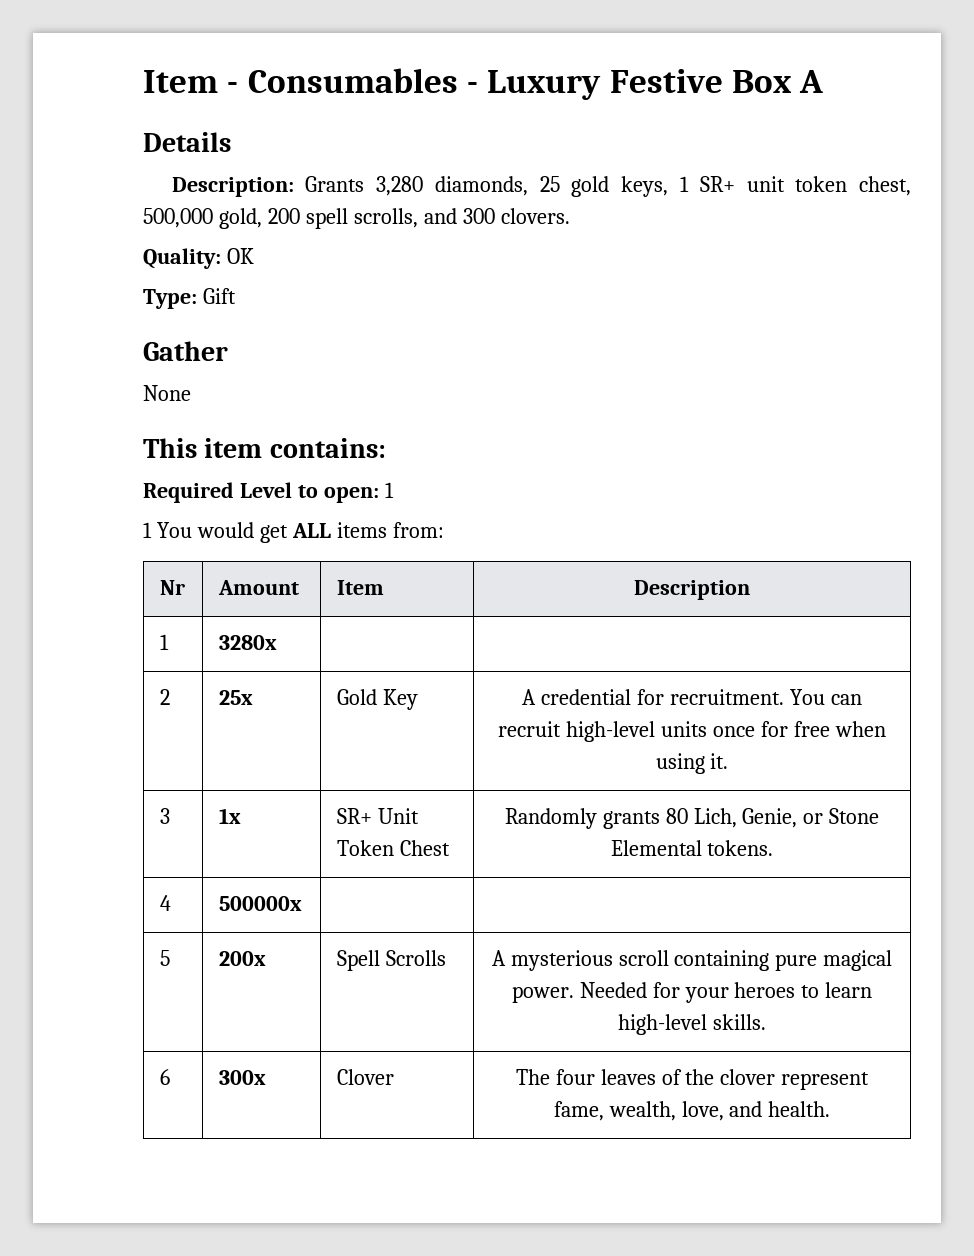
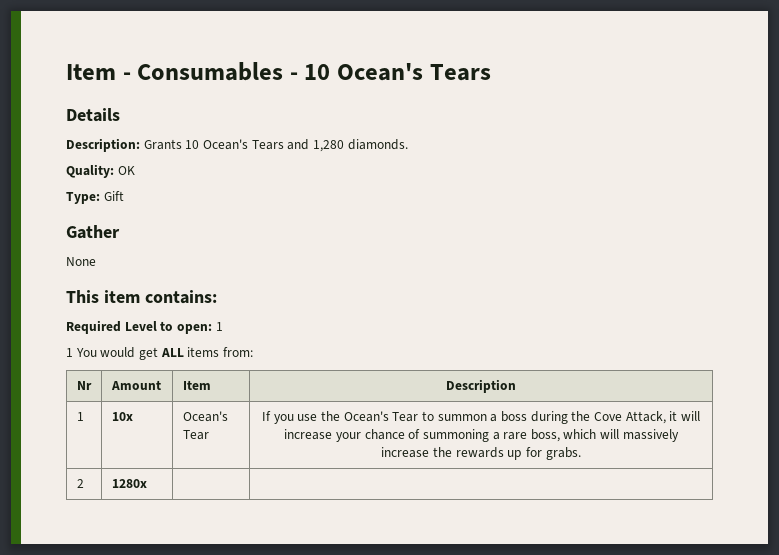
- Item - Consumables - Luxury Festive Box A
+ Item - Consumables - 10 Ocean's Tears
- Description: Grants 3,280 diamonds, 25 gold keys, 1 SR+ unit token chest, 500,000 gold, 200 spell scrolls, and 300 clovers.
+ Description: Grants 10 Ocean's Tears and 1,280 diamonds.
- 1 | 3280x | |
- 2 | 25x | Gold Key | A credential for recruitment. You can recruit high-level units once for free when using it.
- 3 | 1x | SR+ Unit Token Chest | Randomly grants 80 Lich, Genie, or Stone Elemental tokens.
- 4 | 500000x | |
- 5 | 200x | Spell Scrolls | A mysterious scroll containing pure magical power. Needed for your heroes to learn high-level skills.
- 6 | 300x | Clover | The four leaves of the clover represent fame, wealth, love, and health.
+ 1 | 10x | Ocean's Tear | If you use the Ocean's Tear to summon a boss during the Cove Attack, it will increase your chance of summoning a rare boss, which will massively increase the rewards up for grabs.
+ 2 | 1280x | |

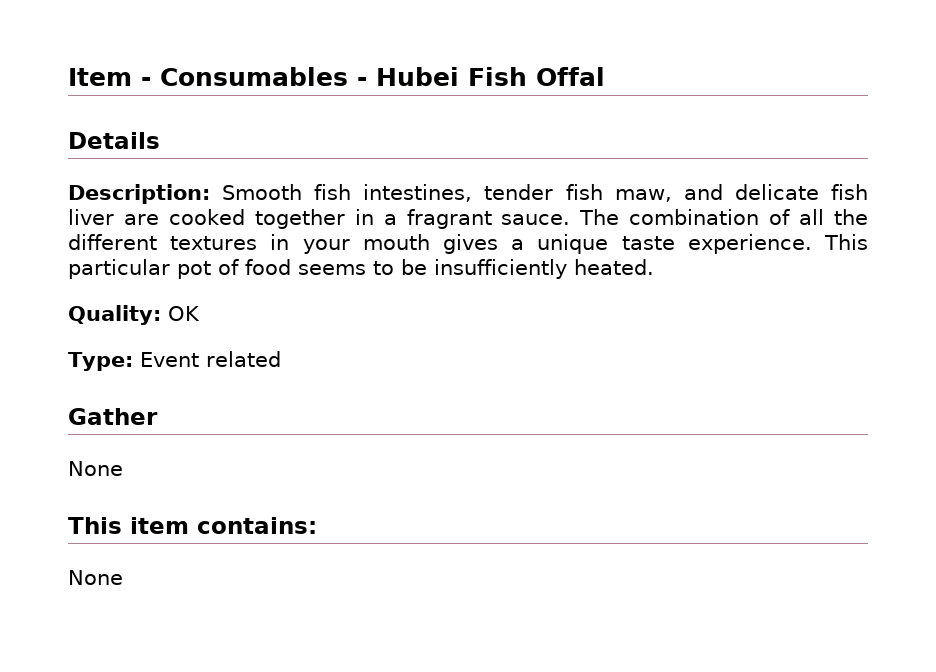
- Item - Consumables - 10 Ocean's Tears
+ Item - Consumables - Hubei Fish Offal
- Description: Grants 10 Ocean's Tears and 1,280 diamonds.
+ Description: Smooth fish intestines, tender fish maw, and delicate fish liver are cooked together in a fragrant sauce. The combination of all the different textures in your mouth gives a unique taste experience. This particular pot of food seems to be insufficiently heated.
- Type: Gift
+ Type: Event related
  This item contains:
- Required Level to open: 1
- 1 You would get ALL items from:
- Nr | Amount | Item | Description
- 1 | 10x | Ocean's Tear | If you use the Ocean's Tear to summon a boss during the Cove Attack, it will increase your chance of summoning a rare boss, which will massively increase the rewards up for grabs.
- 2 | 1280x | |
+ None

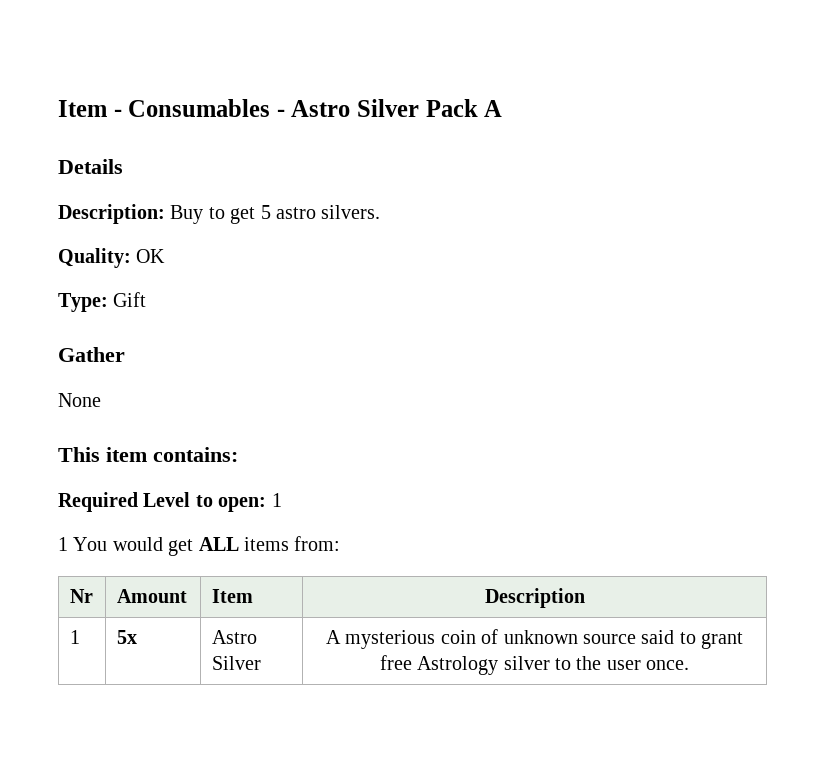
- Item - Consumables - Hubei Fish Offal
+ Item - Consumables - Astro Silver Pack A
  Details
- Description: Smooth fish intestines, tender fish maw, and delicate fish liver are cooked together in a fragrant sauce. The combination of all the different textures in your mouth gives a unique taste experience. This particular pot of food seems to be insufficiently heated.
+ Description: Buy to get 5 astro silvers.
- Type: Event related
+ Type: Gift
  This item contains:
- None
+ Required Level to open: 1
+ 1 You would get ALL items from:
+ Nr | Amount | Item | Description
+ 1 | 5x | Astro Silver | A mysterious coin of unknown source said to grant free Astrology silver to the user once.

